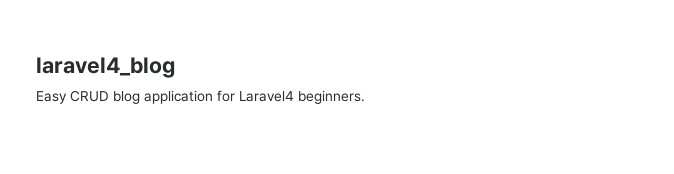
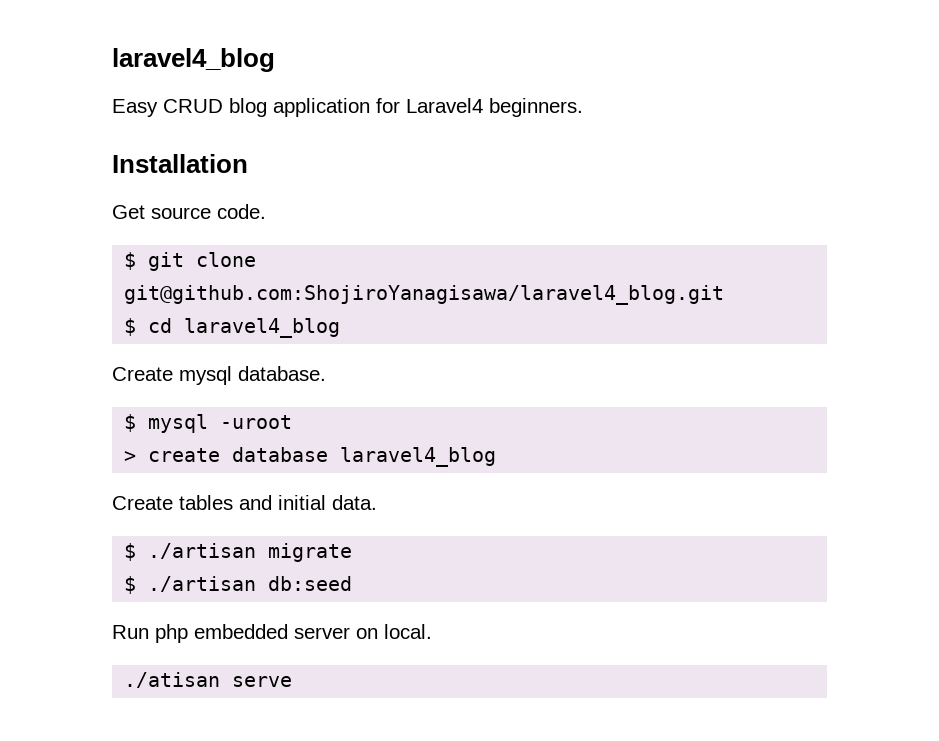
+ Installation
+ Get source code.
+ $ git clone git@github.com:ShojiroYanagisawa/laravel4_blog.git
+ $ cd laravel4_blog
+ Create mysql database.
+ $ mysql -uroot
+ > create database laravel4_blog
+ Create tables and initial data.
+ $ ./artisan migrate
+ $ ./artisan db:seed
+ Run php embedded server on local.
+ ./atisan serve

